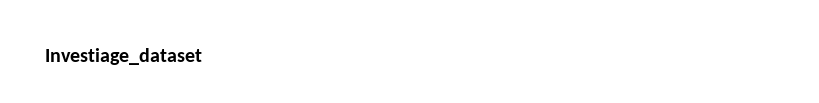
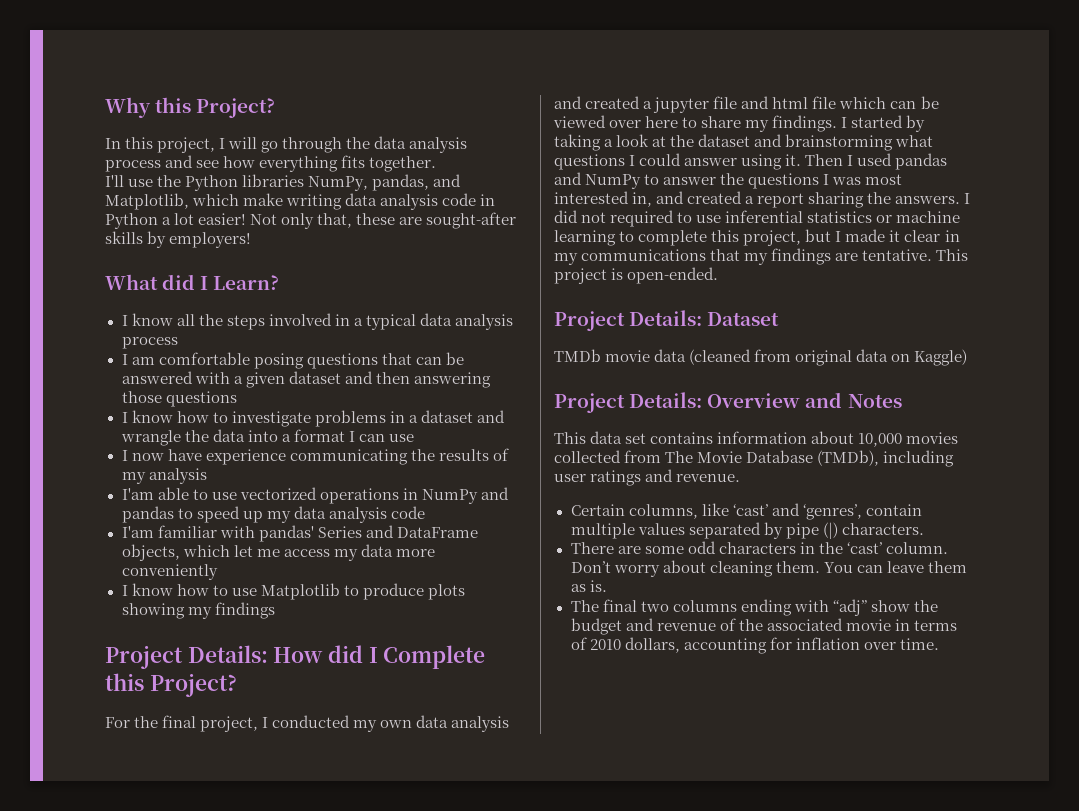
- Investiage_dataset
+ Why this Project?
+ In this project, I will go through the data analysis process and see how everything fits together.
+ I'll use the Python libraries NumPy, pandas, and Matplotlib, which make writing data analysis code in Python a lot easier! Not only that, these are sought-after skills by employers!
+ What did I Learn?
+ I know all the steps involved in a typical data analysis process
+ I am comfortable posing questions that can be answered with a given dataset and then answering those questions
+ I know how to investigate problems in a dataset and wrangle the data into a format I can use
+ I now have experience communicating the results of my analysis
+ I'am able to use vectorized operations in NumPy and pandas to speed up my data analysis code
+ I'am familiar with pandas' Series and DataFrame objects, which let me access my data more conveniently
+ I know how to use Matplotlib to produce plots showing my findings
+ Project Details: How did I Complete this Project?
+ For the final project, I conducted my own data analysis and created a jupyter file and html file which can be viewed over here to share my findings. I started by taking a look at the dataset and brainstorming what questions I could answer using it. Then I used pandas and NumPy to answer the questions I was most interested in, and created a report sharing the answers. I did not required to use inferential statistics or machine learning to complete this project, but I made it clear in my communications that my findings are tentative. This project is open-ended.
+ Project Details: Dataset
+ TMDb movie data (cleaned from original data on Kaggle)
+ Project Details: Overview and Notes
+ This data set contains information about 10,000 movies collected from The Movie Database (TMDb), including user ratings and revenue.
+ Certain columns, like ‘cast’ and ‘genres’, contain multiple values separated by pipe (|) characters.
+ There are some odd characters in the ‘cast’ column. Don’t worry about cleaning them. You can leave them as is.
+ The final two columns ending with “adj” show the budget and revenue of the associated movie in terms of 2010 dollars, accounting for inflation over time.

